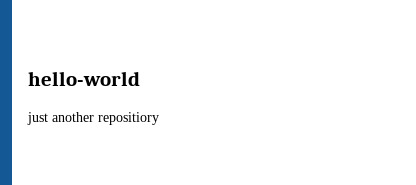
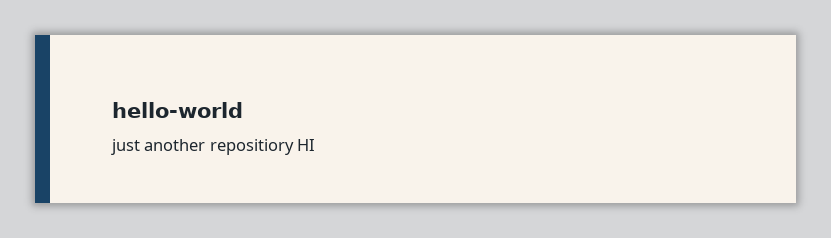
- just another repositiory
+ just another repositiory HI

